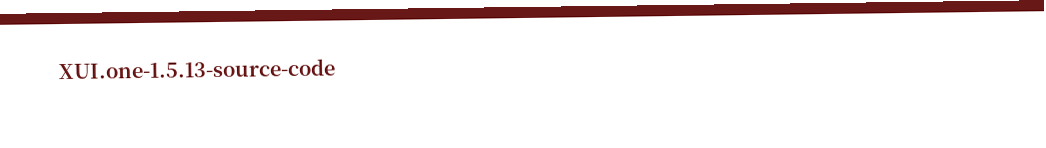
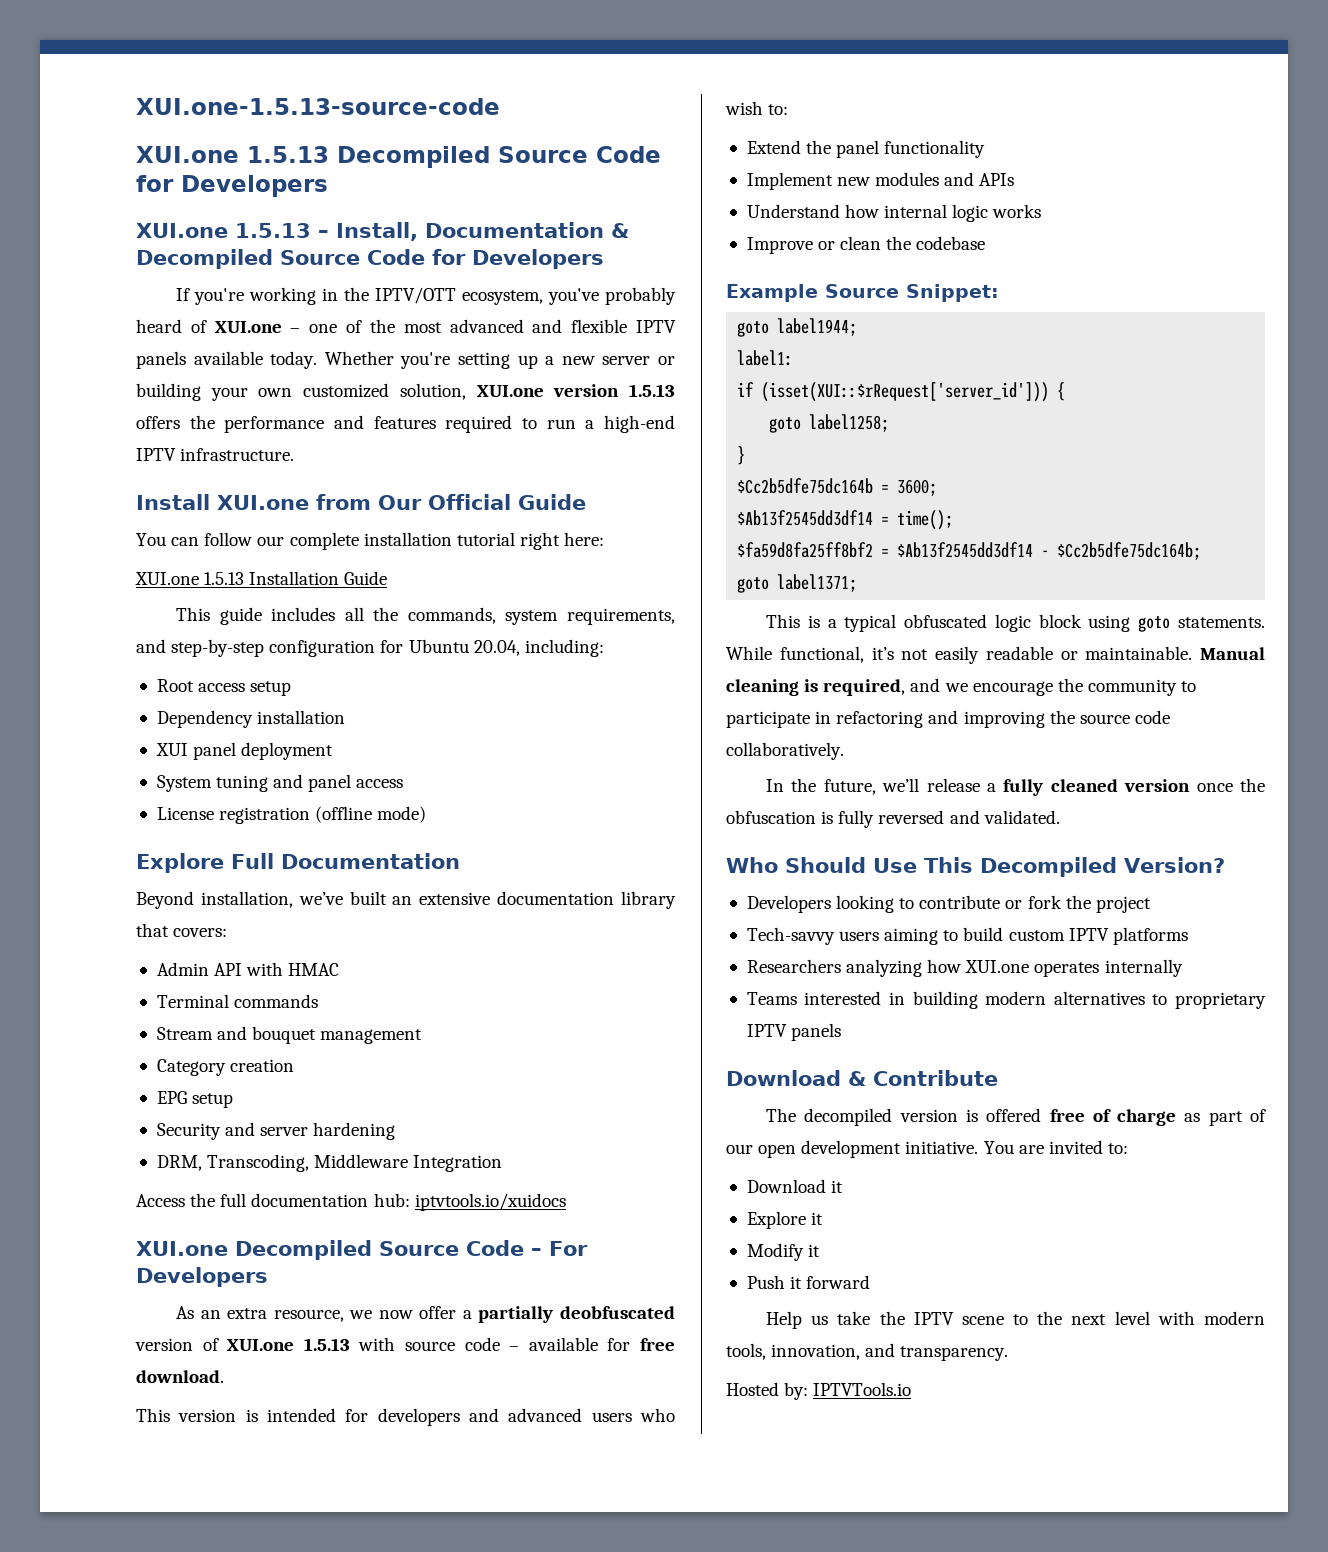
+ XUI.one 1.5.13 Decompiled Source Code for Developers
+ XUI.one 1.5.13 – Install, Documentation & Decompiled Source Code for Developers
+ If you're working in the IPTV/OTT ecosystem, you've probably heard of XUI.one – one of the most advanced and flexible IPTV panels available today. Whether you're setting up a new server or building your own customized solution, XUI.one version 1.5.13 offers the performance and features required to run a high-end IPTV infrastructure.
+ Install XUI.one from Our Official Guide
+ You can follow our complete installation tutorial right here:
+ XUI.one 1.5.13 Installation Guide
+ This guide includes all the commands, system requirements, and step-by-step configuration for Ubuntu 20.04, including:
+ Root access setup
+ Dependency installation
+ XUI panel deployment
+ System tuning and panel access
+ License registration (offline mode)
+ Explore Full Documentation
+ Beyond installation, we’ve built an extensive documentation library that covers:
+ Admin API with HMAC
+ Terminal commands
+ Stream and bouquet management
+ Category creation
+ EPG setup
+ Security and server hardening
+ DRM, Transcoding, Middleware Integration
+ Access the full documentation hub: iptvtools.io/xuidocs
+ XUI.one Decompiled Source Code – For Developers
+ As an extra resource, we now offer a partially deobfuscated version of XUI.one 1.5.13 with source code – available for free download.
+ This version is intended for developers and advanced users who wish to:
+ Extend the panel functionality
+ Implement new modules and APIs
+ Understand how internal logic works
+ Improve or clean the codebase
+ Example Source Snippet:
+ goto label1944;
+ label1:
+ if (isset(XUI::$rRequest['server_id'])) {
+ goto label1258;
+ }
+ $Cc2b5dfe75dc164b = 3600;
+ $Ab13f2545dd3df14 = time();
+ $fa59d8fa25ff8bf2 = $Ab13f2545dd3df14 - $Cc2b5dfe75dc164b;
+ goto label1371;
+ This is a typical obfuscated logic block using goto statements. While functional, it’s not easily readable or maintainable. Manual cleaning is required, and we encourage the community to participate in refactoring and improving the source code collaboratively.
+ In the future, we’ll release a fully cleaned version once the obfuscation is fully reversed and validated.
+ Who Should Use This Decompiled Version?
+ Developers looking to contribute or fork the project
+ Tech-savvy users aiming to build custom IPTV platforms
+ Researchers analyzing how XUI.one operates internally
+ Teams interested in building modern alternatives to proprietary IPTV panels
+ Download & Contribute
+ The decompiled version is offered free of charge as part of our open development initiative. You are invited to:
+ Download it
+ Explore it
+ Modify it
+ Push it forward
+ Help us take the IPTV scene to the next level with modern tools, innovation, and transparency.
+ Hosted by: IPTVTools.io

